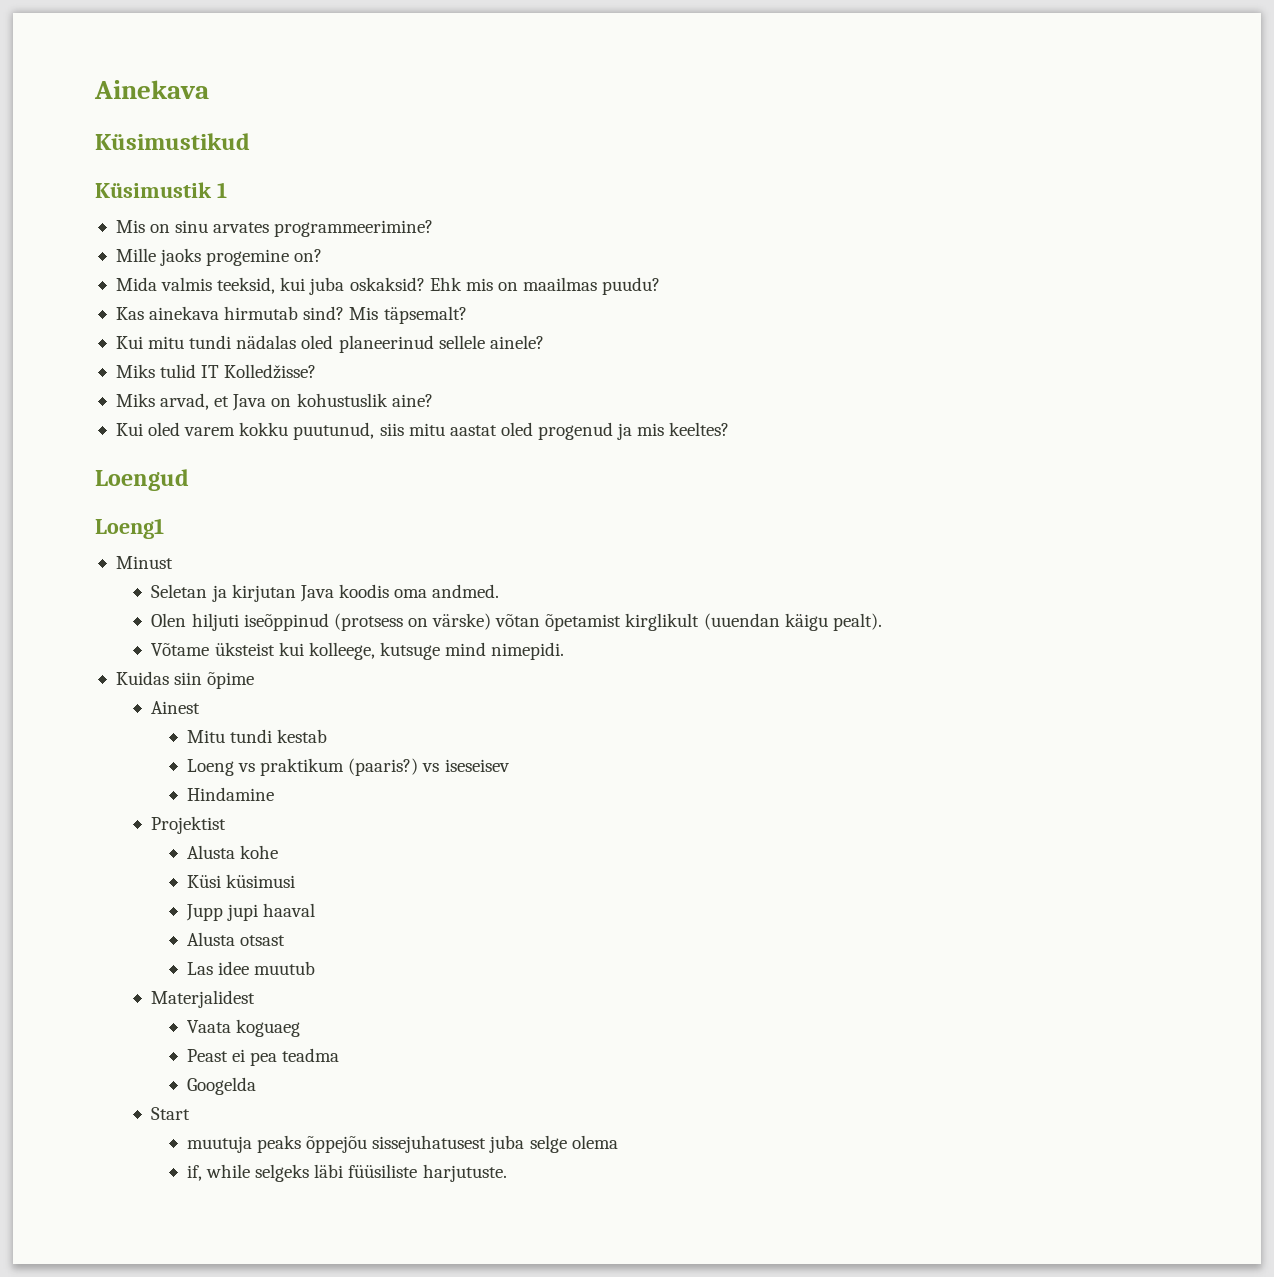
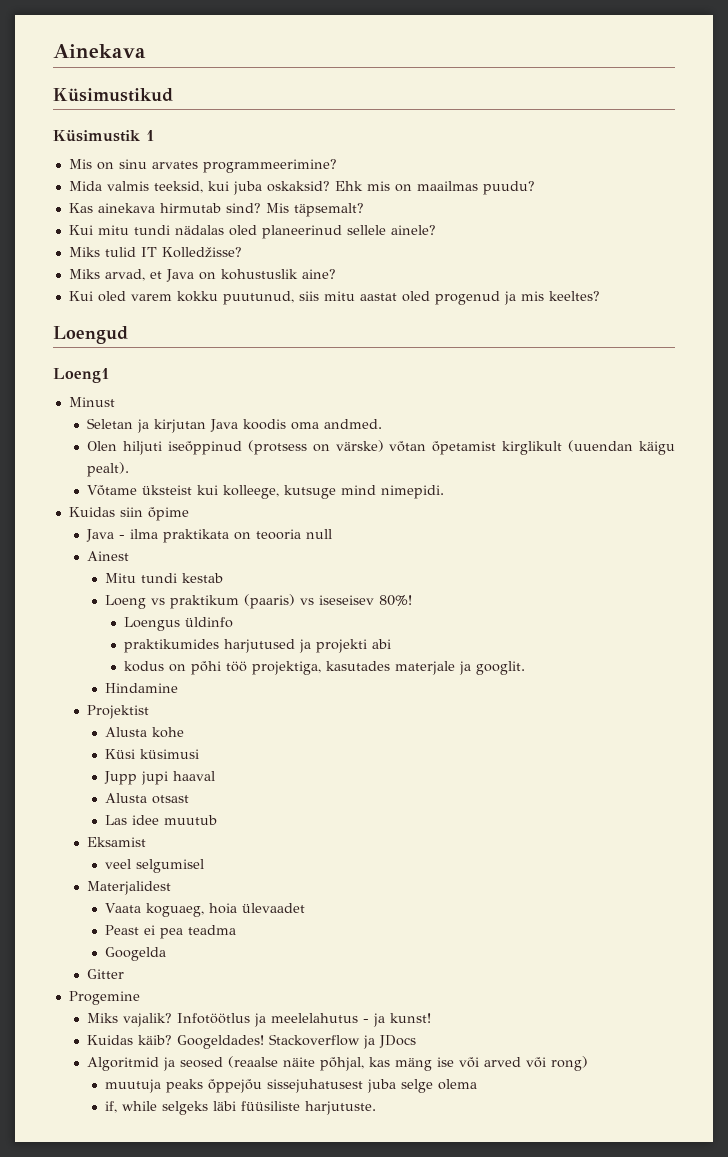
- Mille jaoks progemine on?
+ Java - ilma praktikata on teooria null
- Loeng vs praktikum (paaris?) vs iseseisev
+ Loeng vs praktikum (paaris) vs iseseisev 80%!
+ Loengus üldinfo
+ praktikumides harjutused ja projekti abi
+ kodus on põhi töö projektiga, kasutades materjale ja googlit.
+ Eksamist
+ veel selgumisel
- Vaata koguaeg
+ Vaata koguaeg, hoia ülevaadet
- Start
+ Gitter
+ Progemine
+ Miks vajalik? Infotöötlus ja meelelahutus - ja kunst!
+ Kuidas käib? Googeldades! Stackoverflow ja JDocs
+ Algoritmid ja seosed (reaalse näite põhjal, kas mäng ise või arved või rong)

